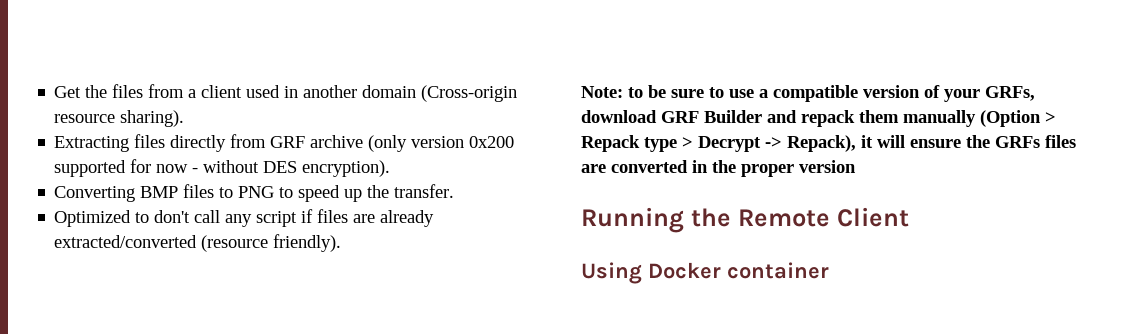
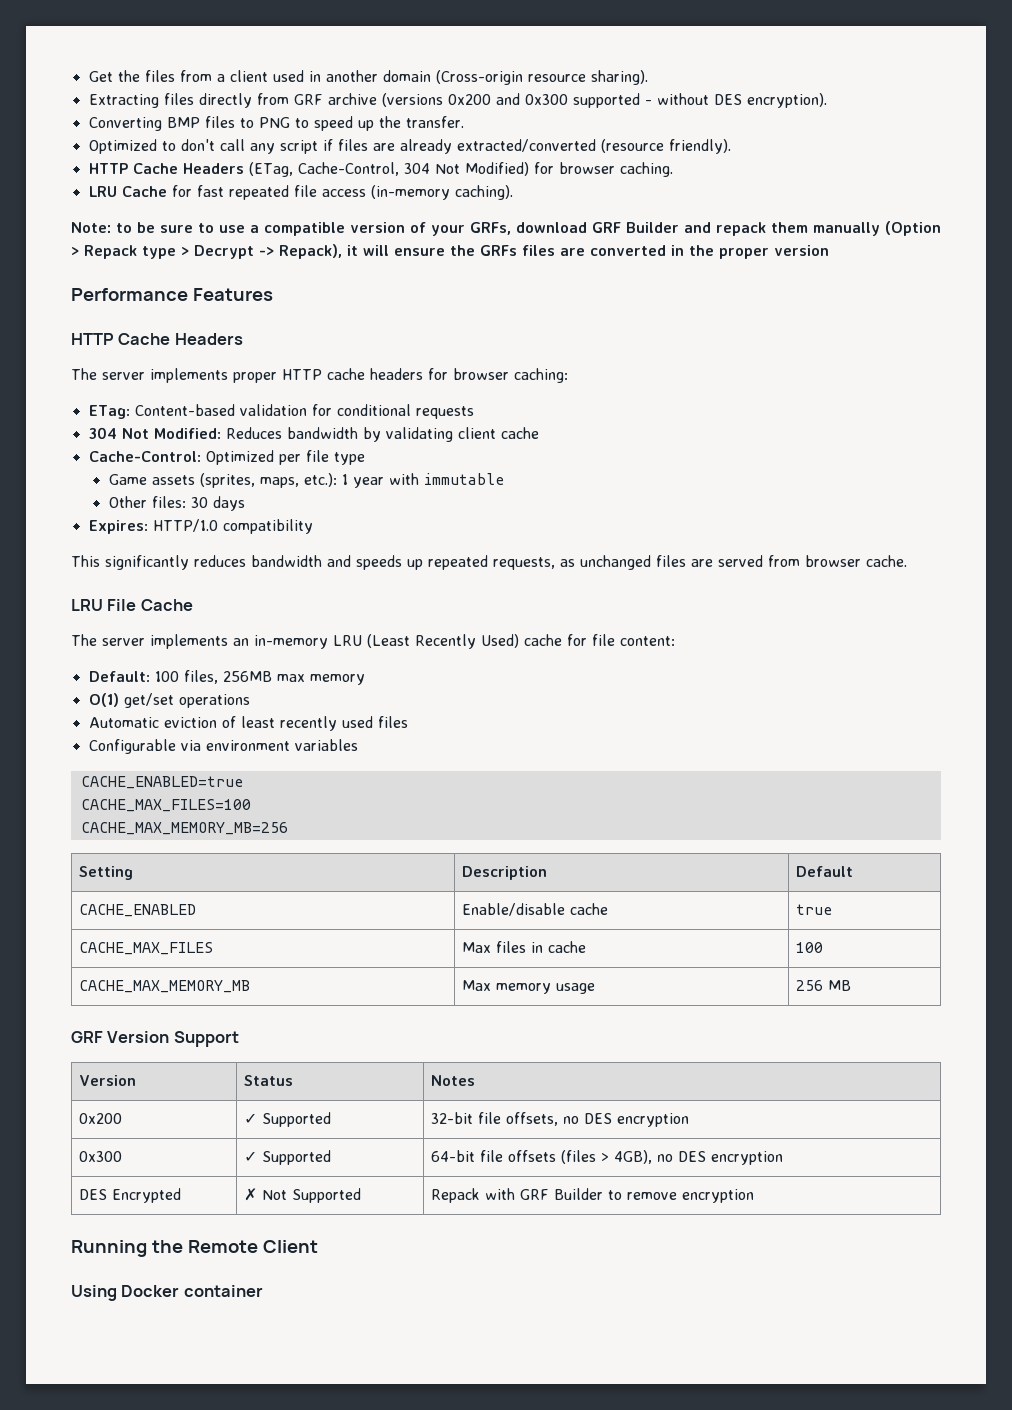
- Extracting files directly from GRF archive (only version 0x200 supported for now - without DES encryption).
+ Extracting files directly from GRF archive (versions 0x200 and 0x300 supported - without DES encryption).
+ HTTP Cache Headers (ETag, Cache-Control, 304 Not Modified) for browser caching.
+ LRU Cache for fast repeated file access (in-memory caching).
+ Performance Features
+ HTTP Cache Headers
+ The server implements proper HTTP cache headers for browser caching:
+ ETag: Content-based validation for conditional requests
+ 304 Not Modified: Reduces bandwidth by validating client cache
+ Cache-Control: Optimized per file type
+ Game assets (sprites, maps, etc.): 1 year with immutable
+ Other files: 30 days
+ Expires: HTTP/1.0 compatibility
+ This significantly reduces bandwidth and speeds up repeated requests, as unchanged files are served from browser cache.
+ LRU File Cache
+ The server implements an in-memory LRU (Least Recently Used) cache for file content:
+ Default: 100 files, 256MB max memory
+ O(1) get/set operations
+ Automatic eviction of least recently used files
+ Configurable via environment variables
+ CACHE_ENABLED=true
+ CACHE_MAX_FILES=100
+ CACHE_MAX_MEMORY_MB=256
+ Setting | Description | Default
+ CACHE_ENABLED | Enable/disable cache | true
+ CACHE_MAX_FILES | Max files in cache | 100
+ CACHE_MAX_MEMORY_MB | Max memory usage | 256 MB
+ GRF Version Support
+ Version | Status | Notes
+ 0x200 | ✓ Supported | 32-bit file offsets, no DES encryption
+ 0x300 | ✓ Supported | 64-bit file offsets (files > 4GB), no DES encryption
+ DES Encrypted | ✗ Not Supported | Repack with GRF Builder to remove encryption

